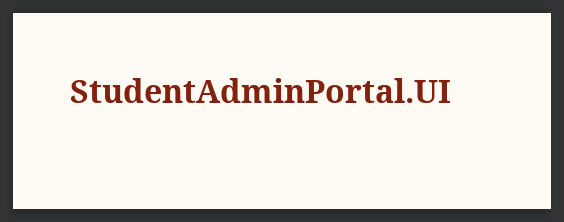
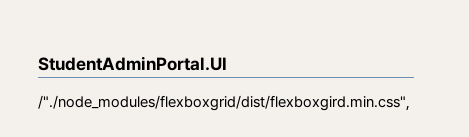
+ /"./node_modules/flexboxgrid/dist/flexboxgird.min.css",

